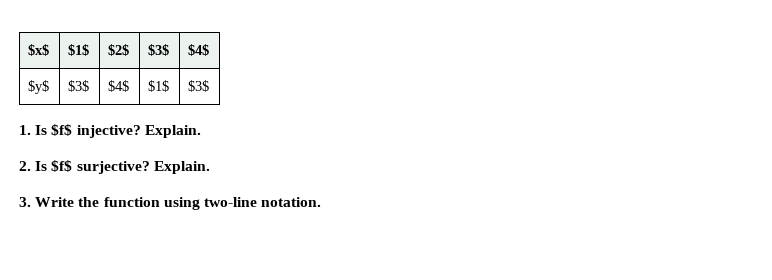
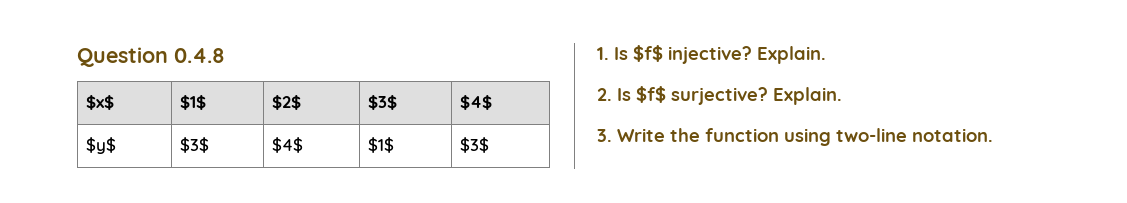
+ Question 0.4.8

